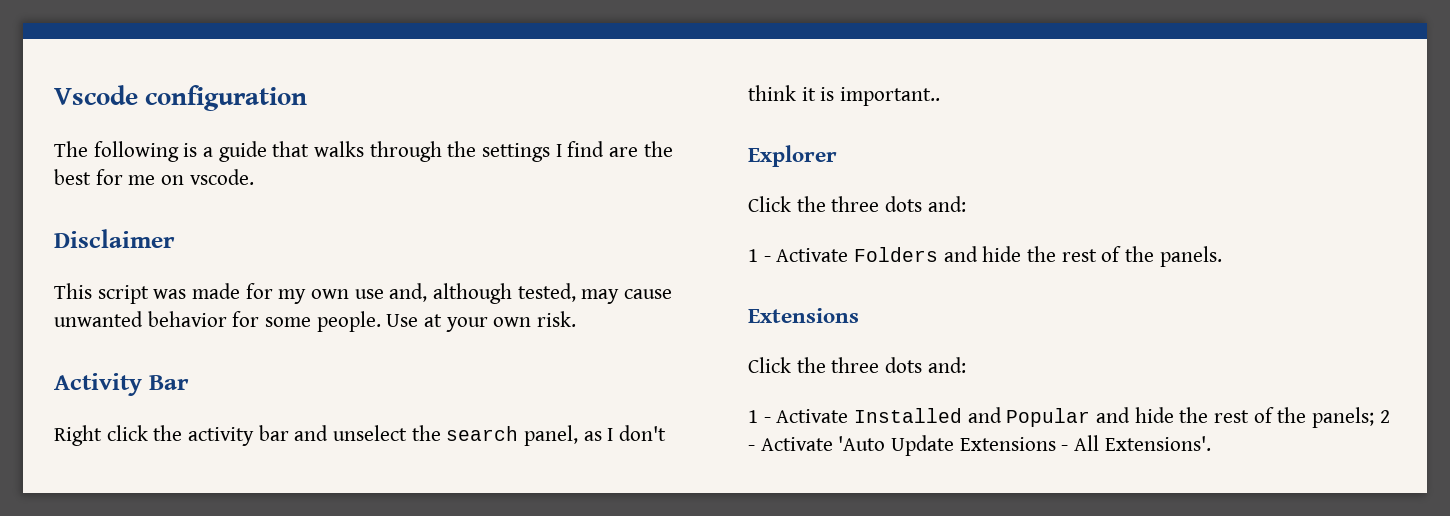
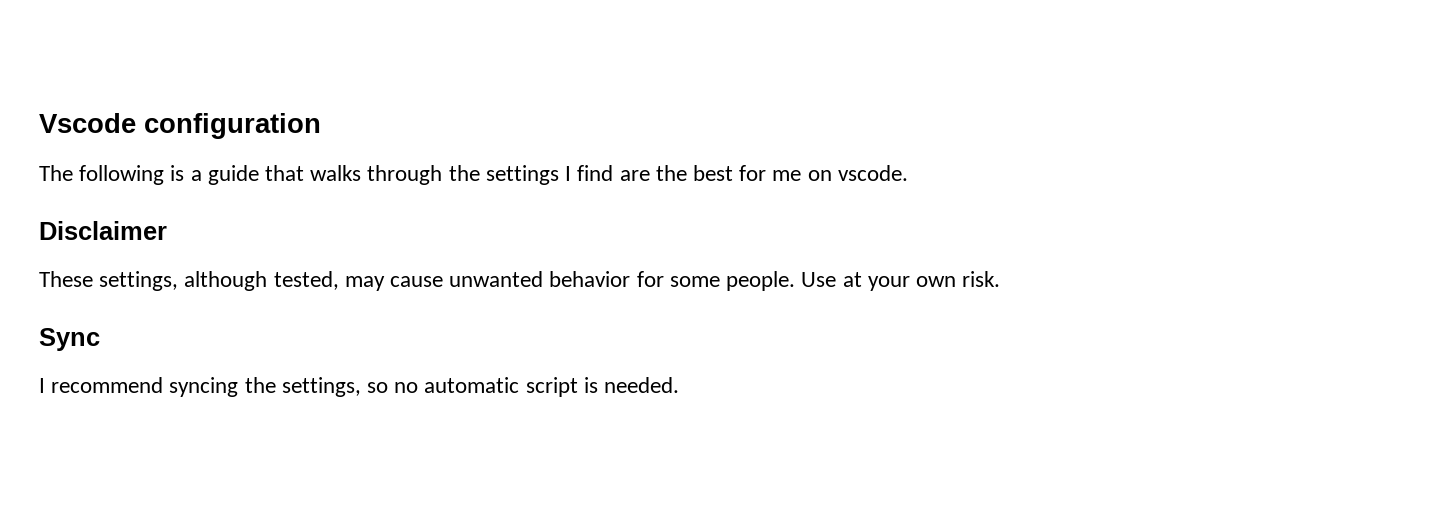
- This script was made for my own use and, although tested, may cause unwanted behavior for some people.
+ These settings, although tested, may cause unwanted behavior for some people.
- Activity Bar
- Right click the activity bar and unselect the search panel, as I don't think it is important..
- Explorer
- Click the three dots and:
- 1 - Activate Folders and hide the rest of the panels.
- Extensions
- Click the three dots and:
- 1 - Activate Installed and Popular and hide the rest of the panels; 2 - Activate 'Auto Update Extensions - All Extensions'.
+ Sync
+ I recommend syncing the settings, so no automatic script is needed.

